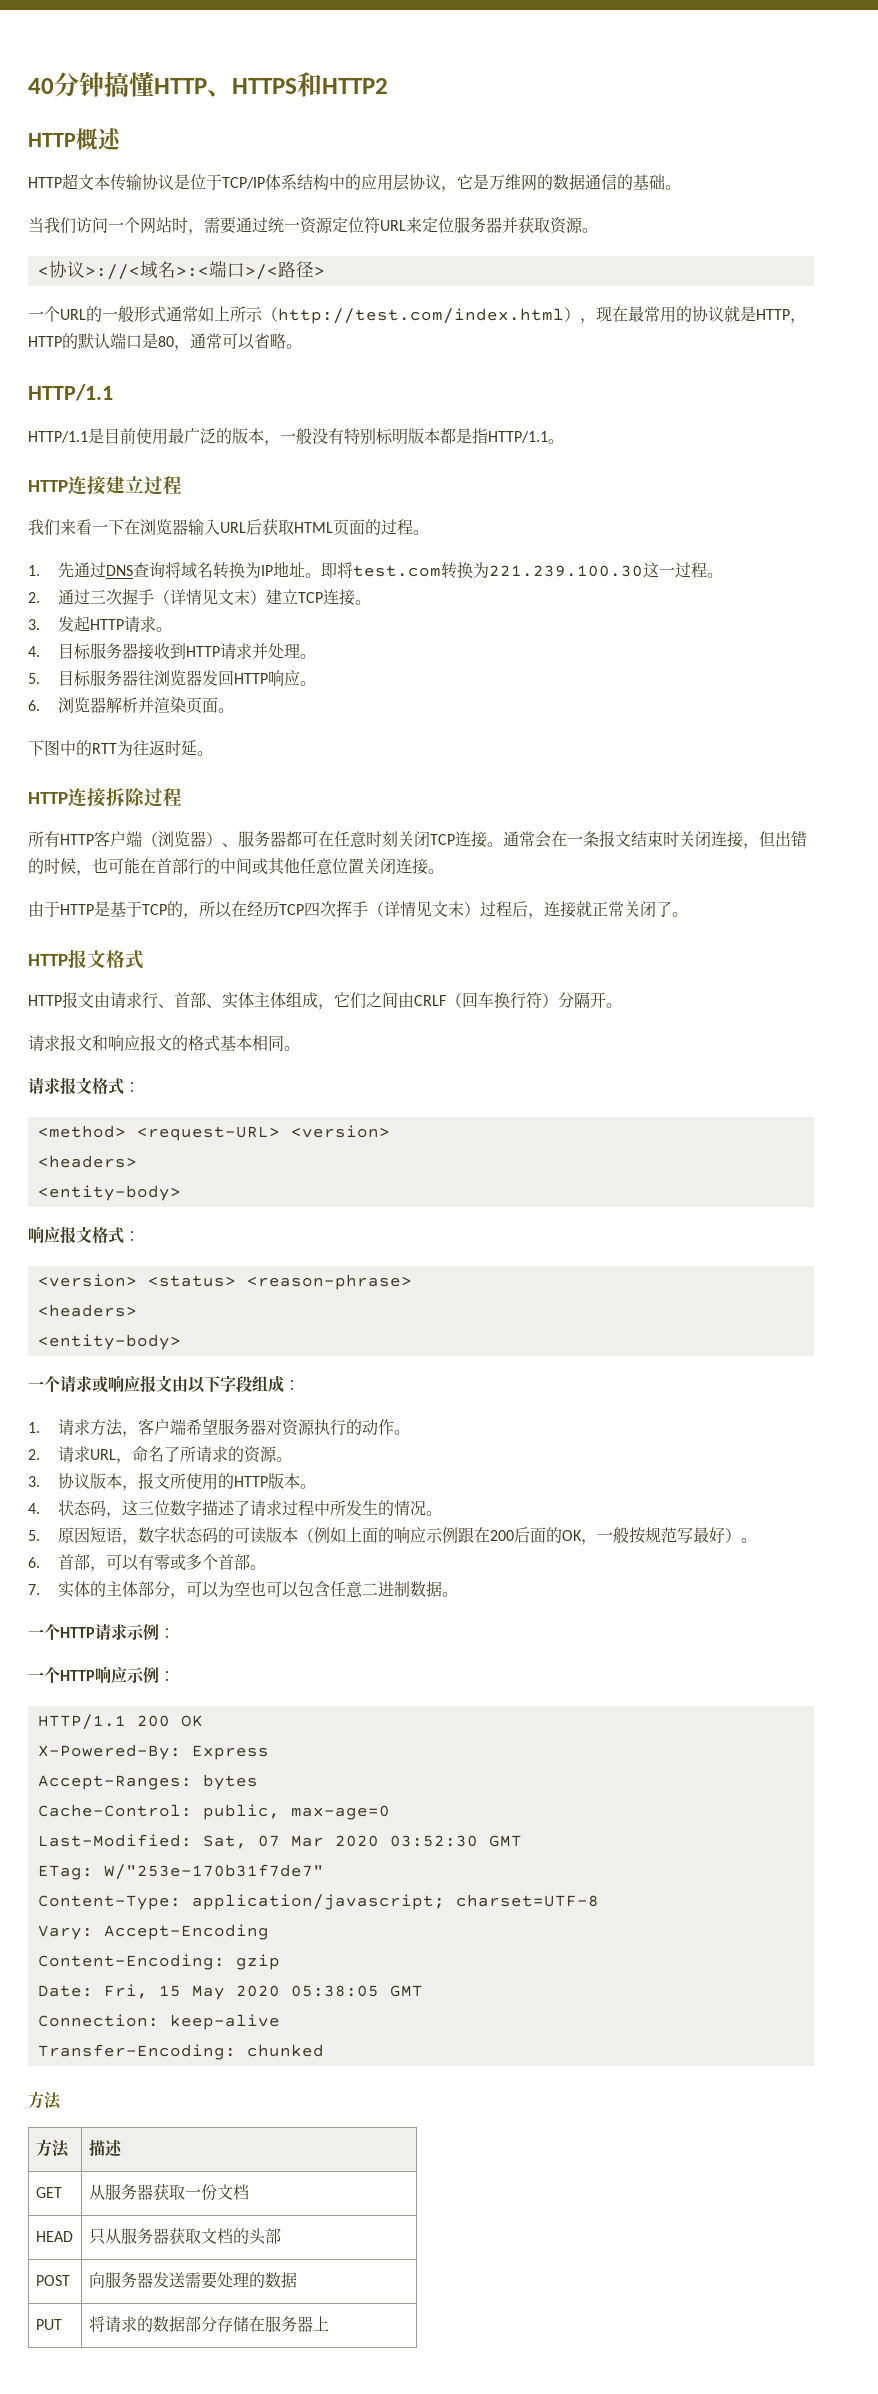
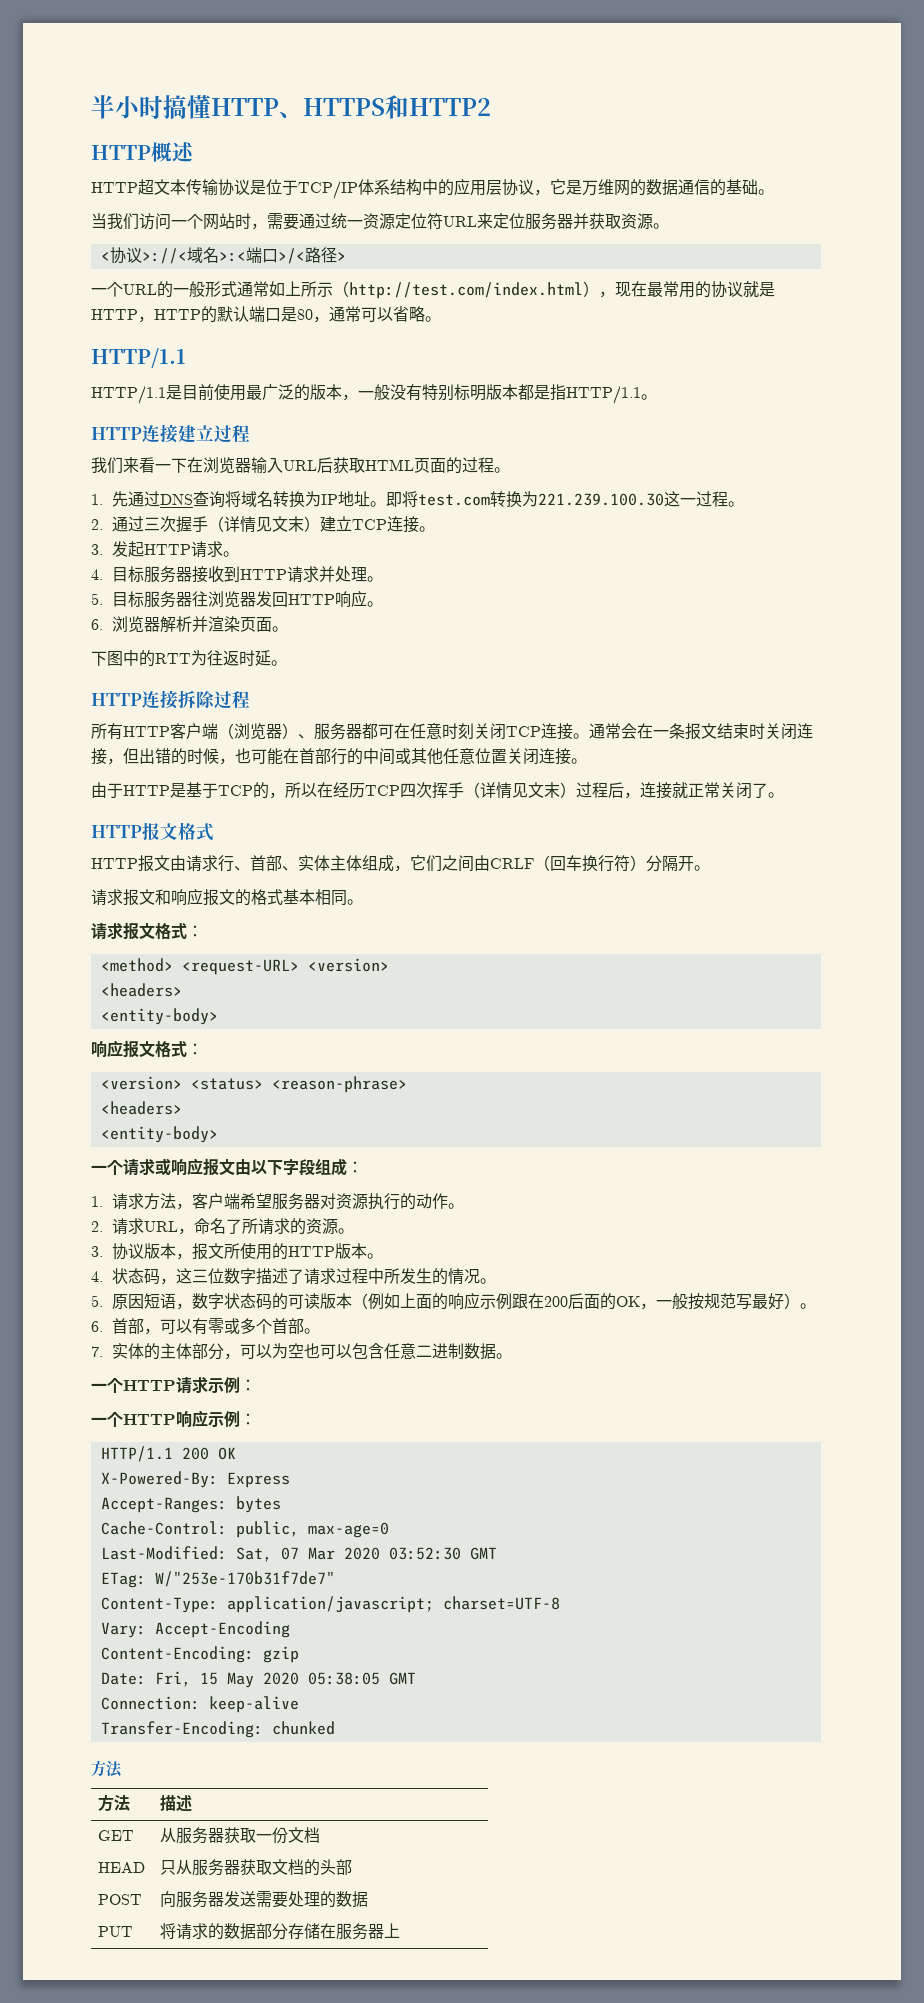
- 40分钟搞懂HTTP、HTTPS和HTTP2
+ 半小时搞懂HTTP、HTTPS和HTTP2

